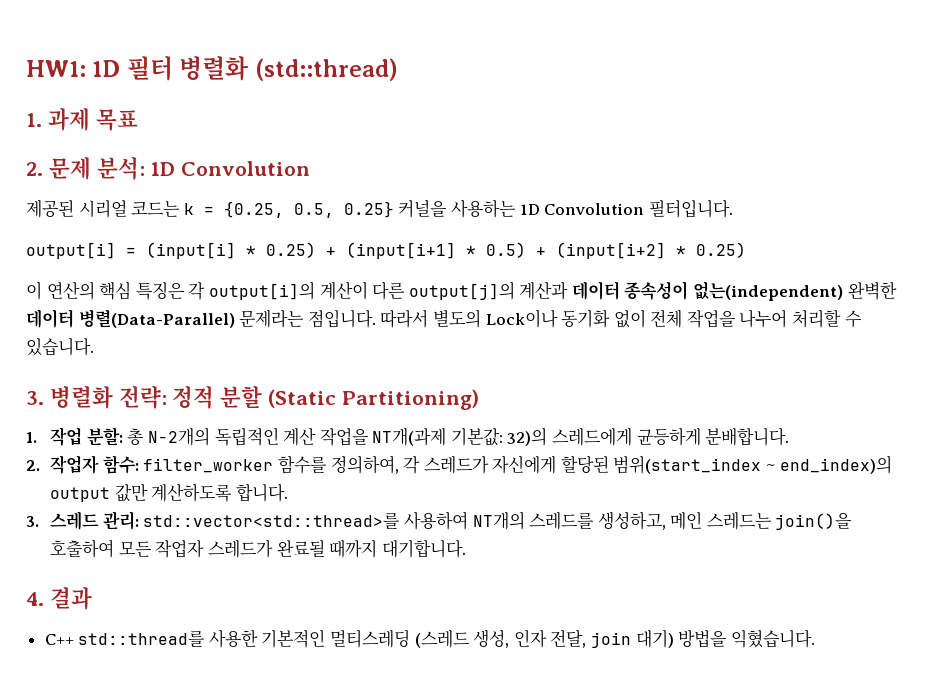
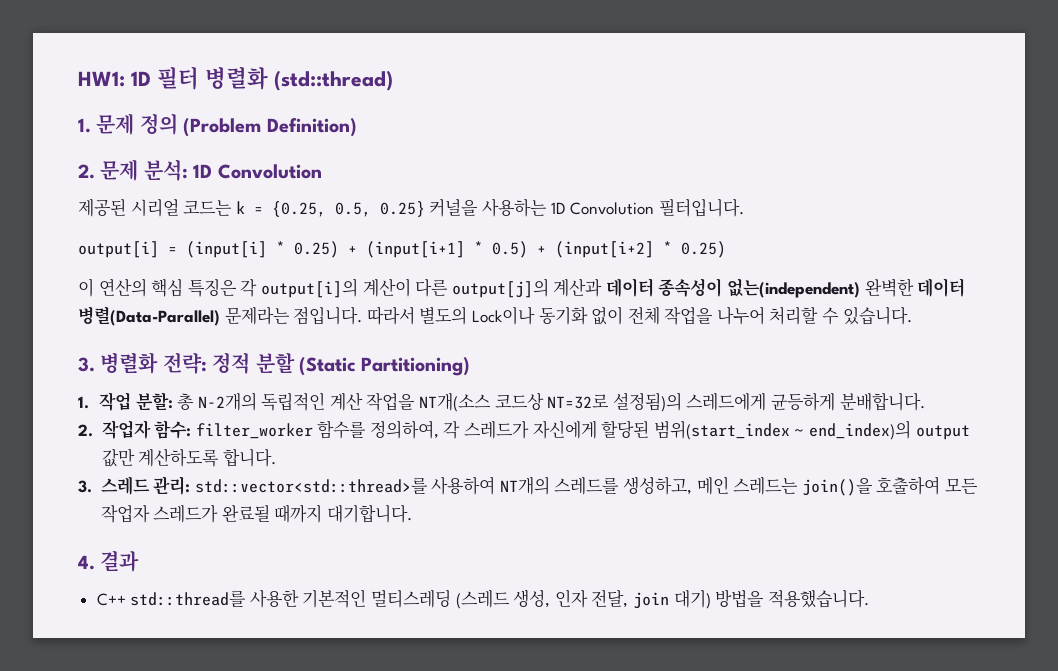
- 1. 과제 목표
+ 1. 문제 정의 (Problem Definition)
- 1. 작업 분할: 총 N-2개의 독립적인 계산 작업을 NT개(과제 기본값: 32)의 스레드에게 균등하게 분배합니다.
+ 1. 작업 분할: 총 N-2개의 독립적인 계산 작업을 NT개(소스 코드상 NT=32로 설정됨)의 스레드에게 균등하게 분배합니다.
- C++ std::thread를 사용한 기본적인 멀티스레딩 (스레드 생성, 인자 전달, join 대기) 방법을 익혔습니다.
+ C++ std::thread를 사용한 기본적인 멀티스레딩 (스레드 생성, 인자 전달, join 대기) 방법을 적용했습니다.

